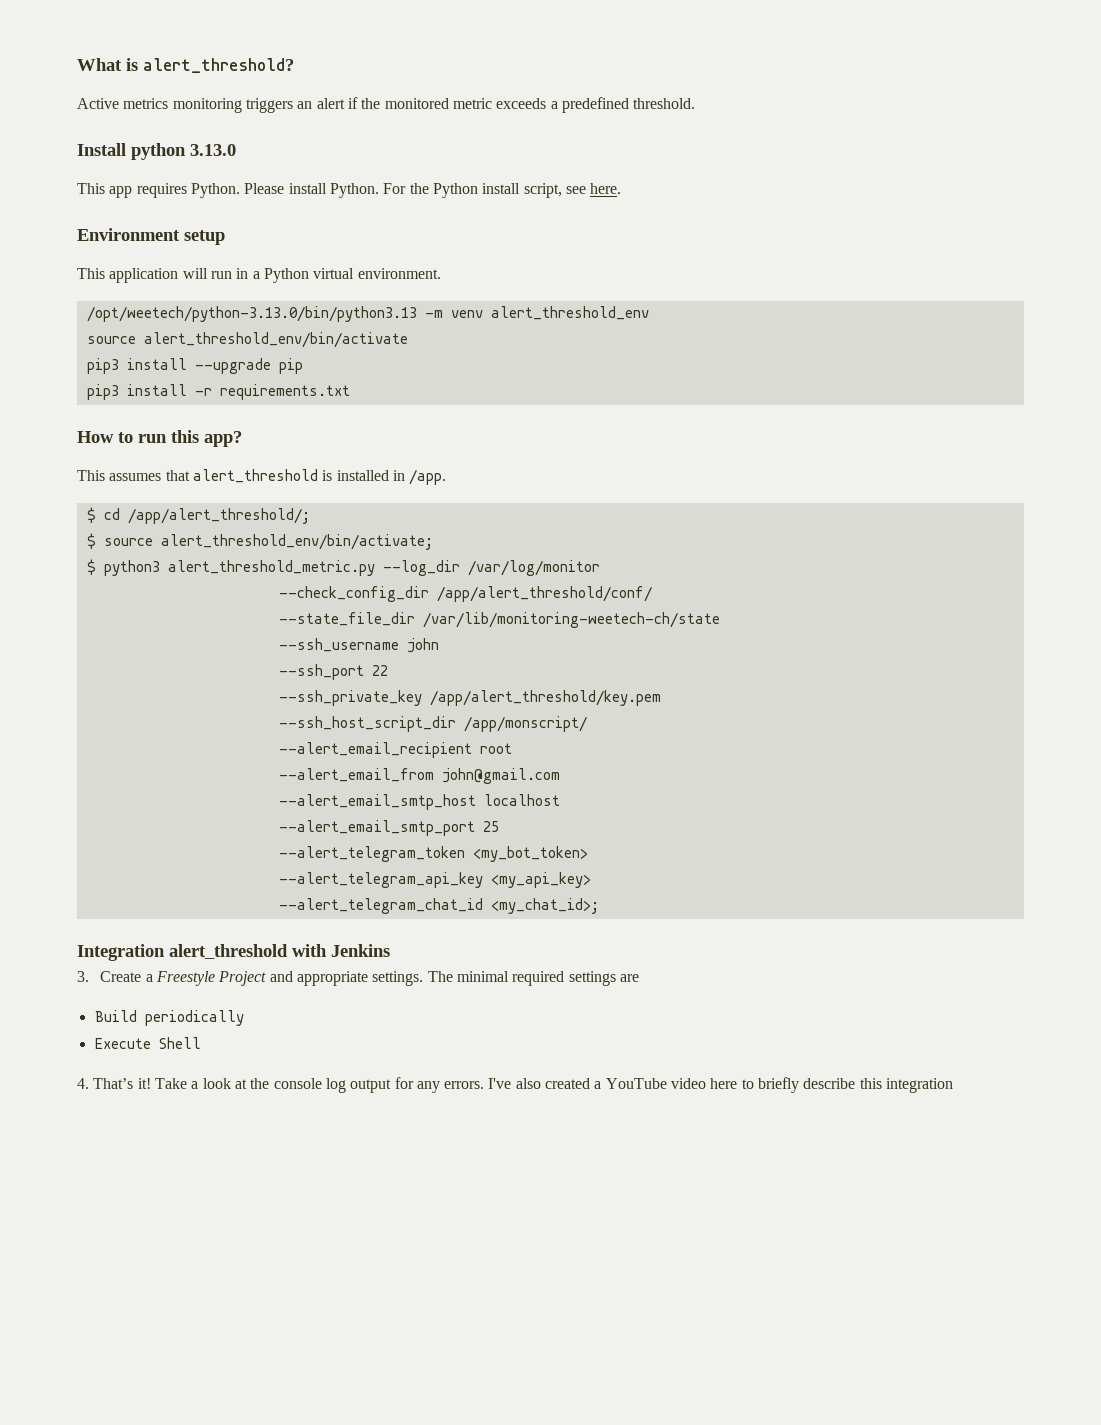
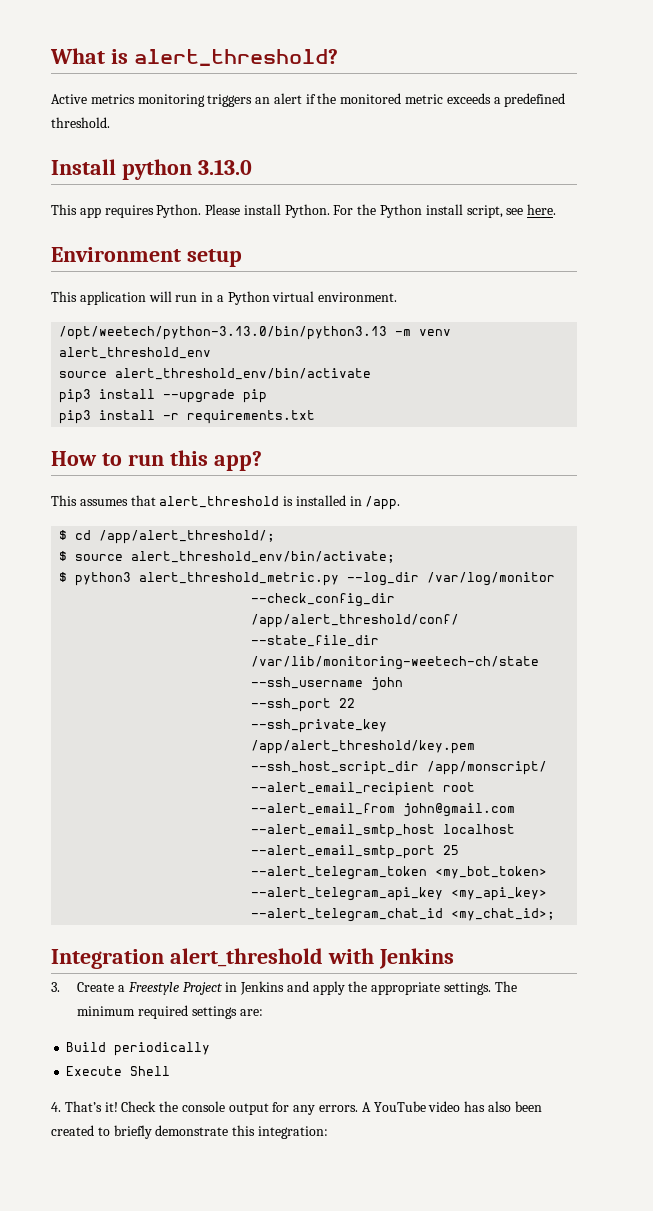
- 3. Create a Freestyle Project and appropriate settings.
+ 3. Create a Freestyle Project in Jenkins and apply the appropriate settings.
- The minimal required settings are
+ The minimum required settings are:
- Take a look at the console log output for any errors.
+ Check the console output for any errors.
- I've also created a YouTube video here to briefly describe this integration
+ A YouTube video has also been created to briefly demonstrate this integration:

